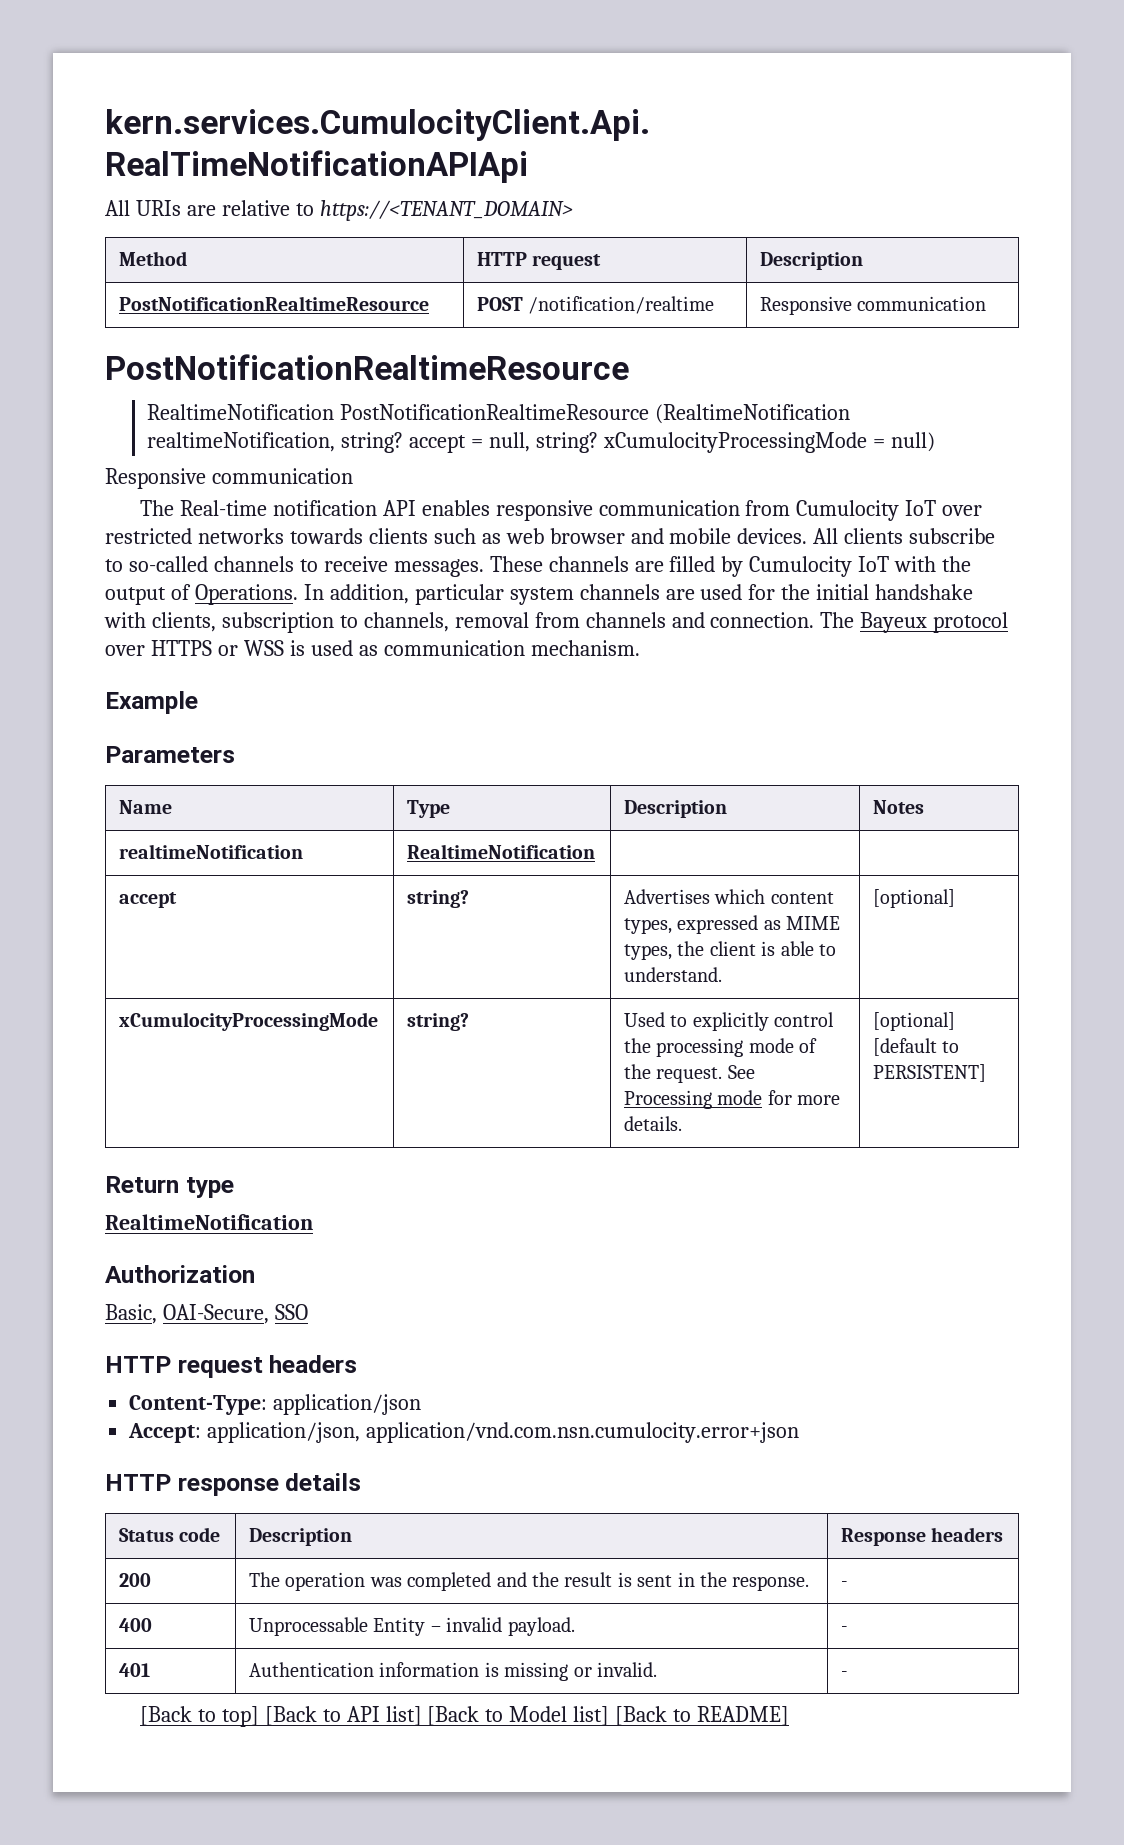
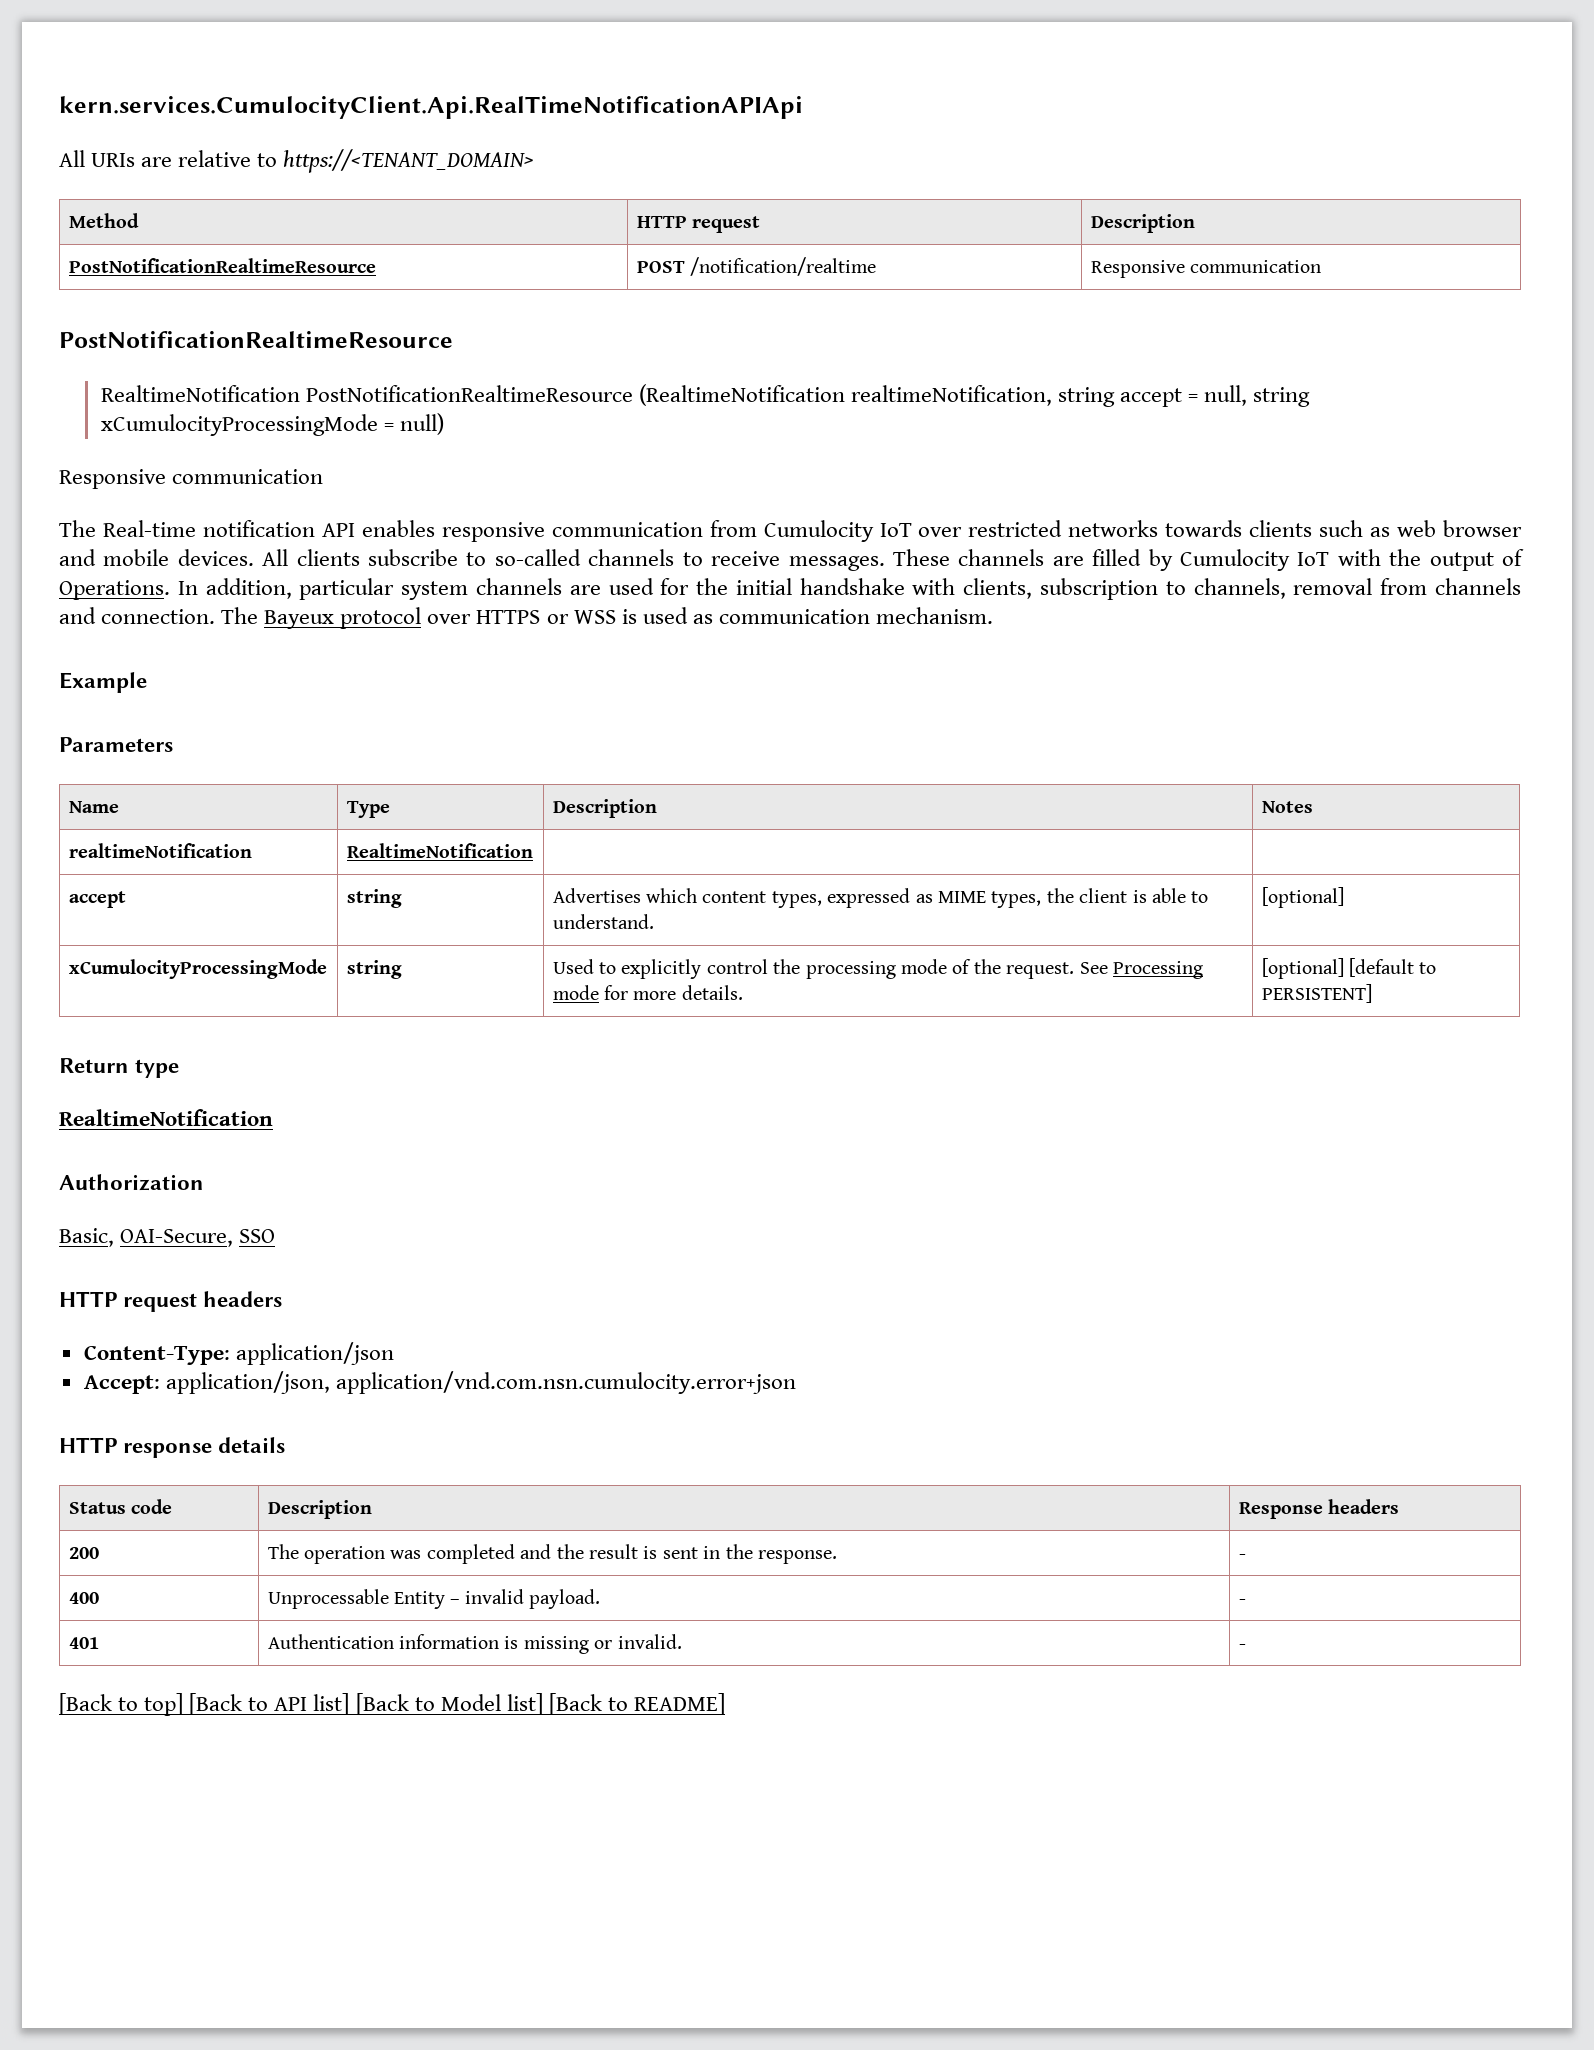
- RealtimeNotification PostNotificationRealtimeResource (RealtimeNotification realtimeNotification, string? accept = null, string? xCumulocityProcessingMode = null)
+ RealtimeNotification PostNotificationRealtimeResource (RealtimeNotification realtimeNotification, string accept = null, string xCumulocityProcessingMode = null)
- accept | string? | Advertises which content types, expressed as MIME types, the client is able to understand. | [optional]
+ accept | string | Advertises which content types, expressed as MIME types, the client is able to understand. | [optional]
- xCumulocityProcessingMode | string? | Used to explicitly control the processing mode of the request. See Processing mode for more details. | [optional] [default to PERSISTENT]
+ xCumulocityProcessingMode | string | Used to explicitly control the processing mode of the request. See Processing mode for more details. | [optional] [default to PERSISTENT]

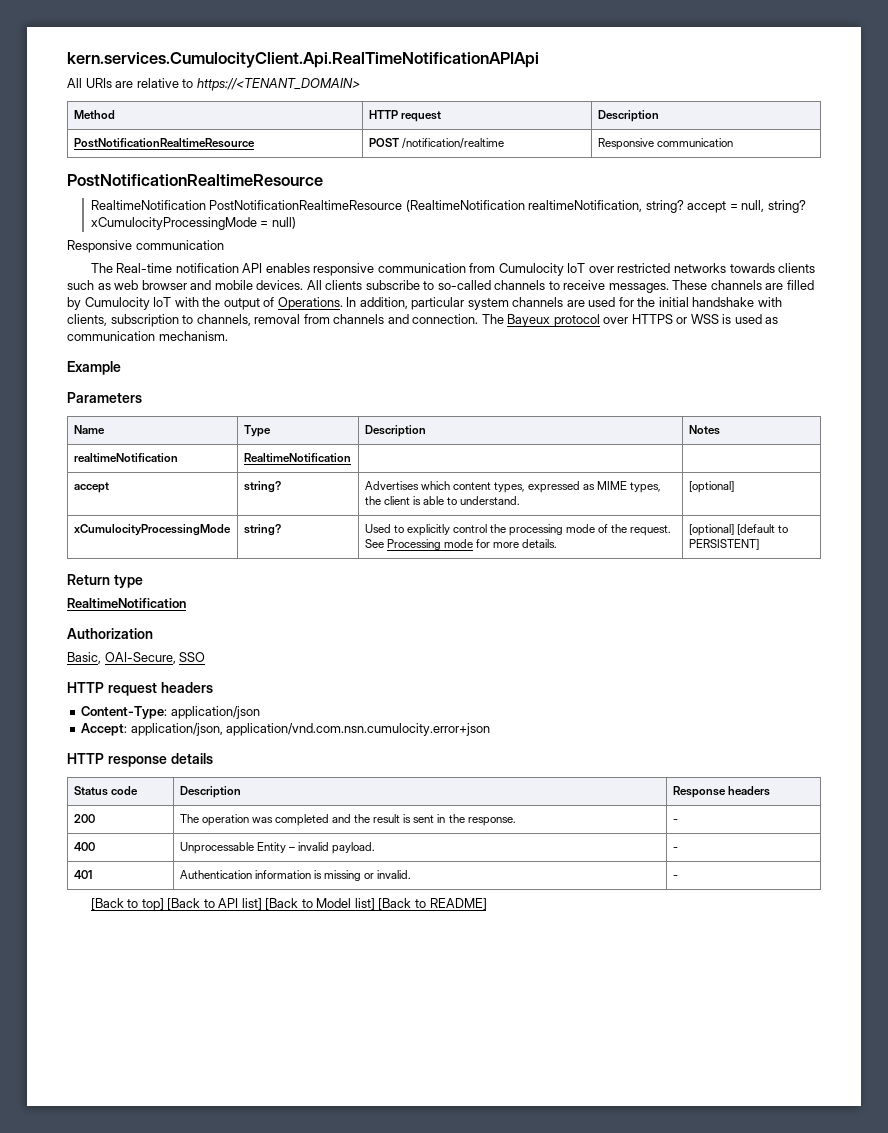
- RealtimeNotification PostNotificationRealtimeResource (RealtimeNotification realtimeNotification, string accept = null, string xCumulocityProcessingMode = null)
+ RealtimeNotification PostNotificationRealtimeResource (RealtimeNotification realtimeNotification, string? accept = null, string? xCumulocityProcessingMode = null)
- accept | string | Advertises which content types, expressed as MIME types, the client is able to understand. | [optional]
+ accept | string? | Advertises which content types, expressed as MIME types, the client is able to understand. | [optional]
- xCumulocityProcessingMode | string | Used to explicitly control the processing mode of the request. See Processing mode for more details. | [optional] [default to PERSISTENT]
+ xCumulocityProcessingMode | string? | Used to explicitly control the processing mode of the request. See Processing mode for more details. | [optional] [default to PERSISTENT]

